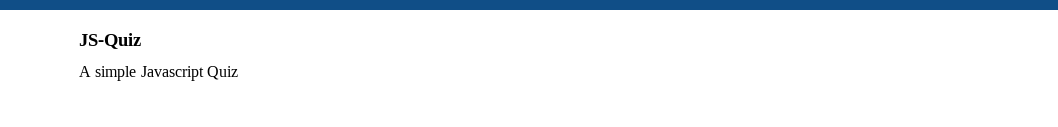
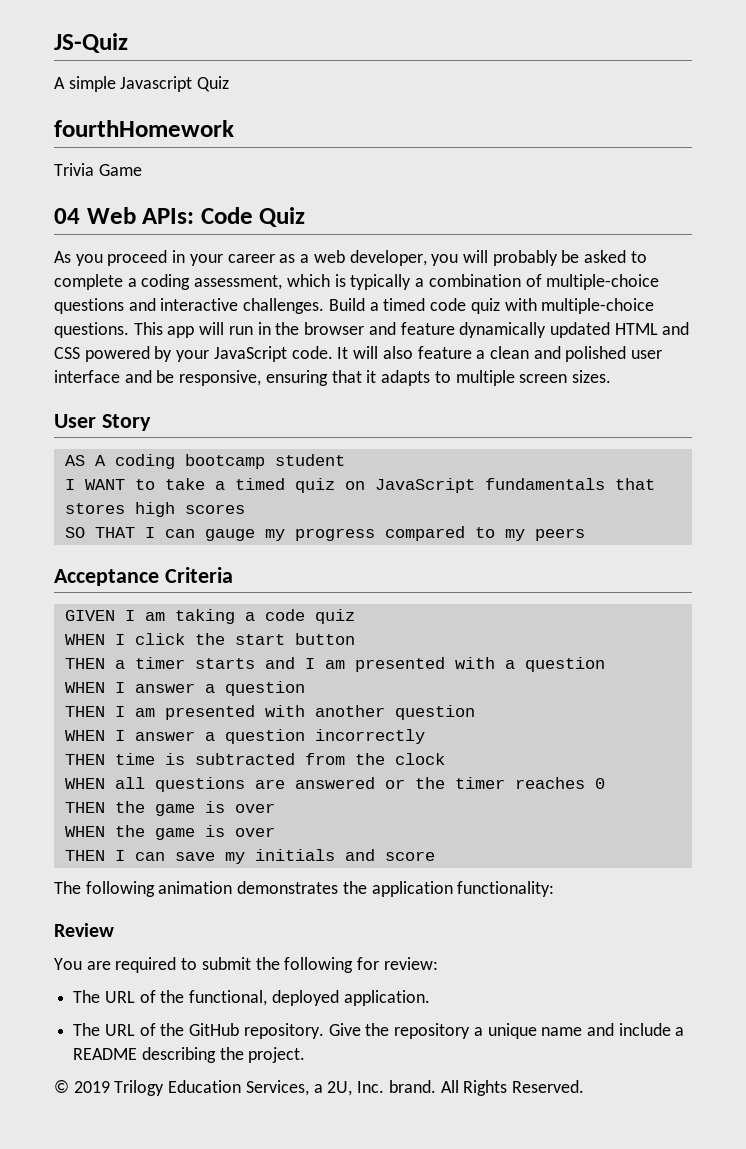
+ fourthHomework
+ Trivia Game
+ 04 Web APIs: Code Quiz
+ As you proceed in your career as a web developer, you will probably be asked to complete a coding assessment, which is typically a combination of multiple-choice questions and interactive challenges. Build a timed code quiz with multiple-choice questions. This app will run in the browser and feature dynamically updated HTML and CSS powered by your JavaScript code. It will also feature a clean and polished user interface and be responsive, ensuring that it adapts to multiple screen sizes.
+ User Story
+ AS A coding bootcamp student
+ I WANT to take a timed quiz on JavaScript fundamentals that stores high scores
+ SO THAT I can gauge my progress compared to my peers
+ Acceptance Criteria
+ GIVEN I am taking a code quiz
+ WHEN I click the start button
+ THEN a timer starts and I am presented with a question
+ WHEN I answer a question
+ THEN I am presented with another question
+ WHEN I answer a question incorrectly
+ THEN time is subtracted from the clock
+ WHEN all questions are answered or the timer reaches 0
+ THEN the game is over
+ WHEN the game is over
+ THEN I can save my initials and score
+ The following animation demonstrates the application functionality:
+ Review
+ You are required to submit the following for review:
+ The URL of the functional, deployed application.
+ The URL of the GitHub repository. Give the repository a unique name and include a README describing the project.
+ © 2019 Trilogy Education Services, a 2U, Inc. brand. All Rights Reserved.

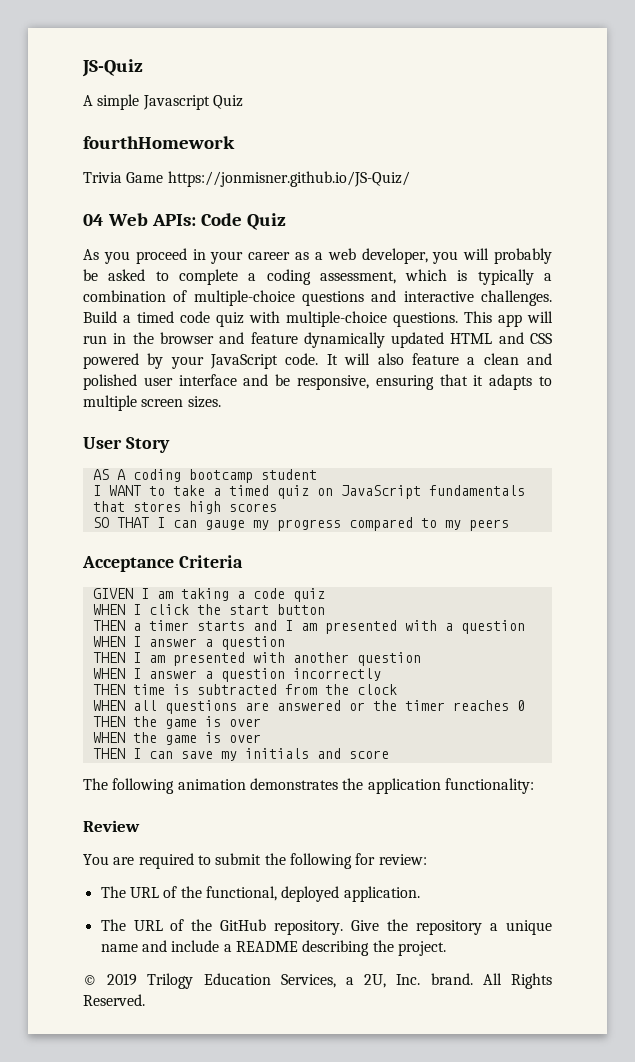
- Trivia Game
+ Trivia Game https://jonmisner.github.io/JS-Quiz/

